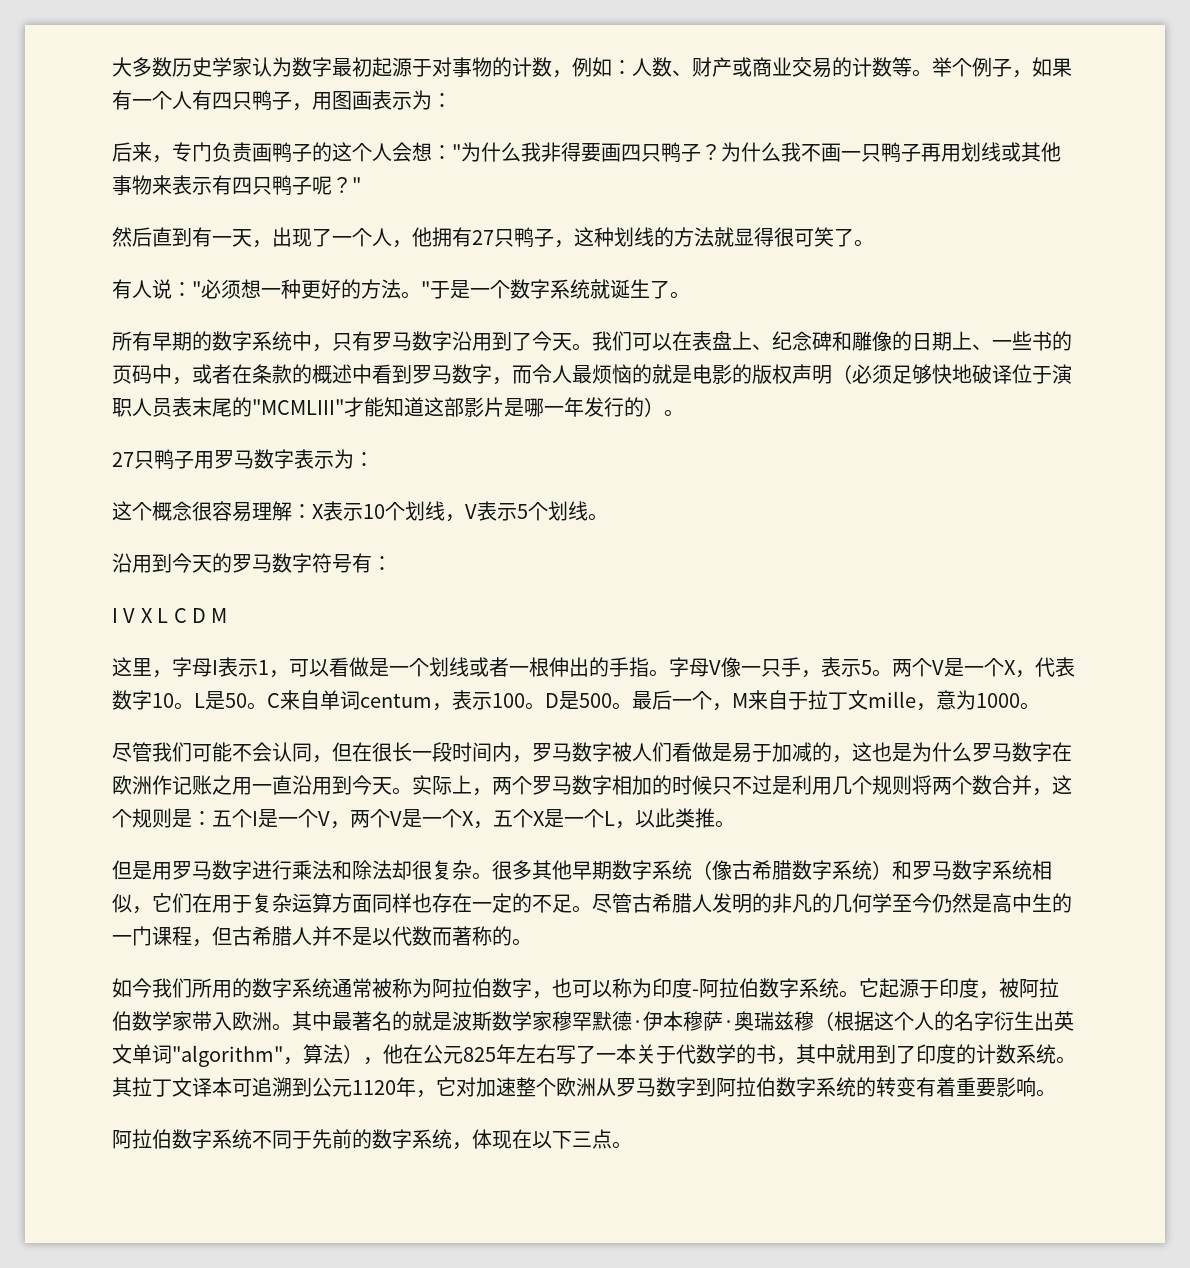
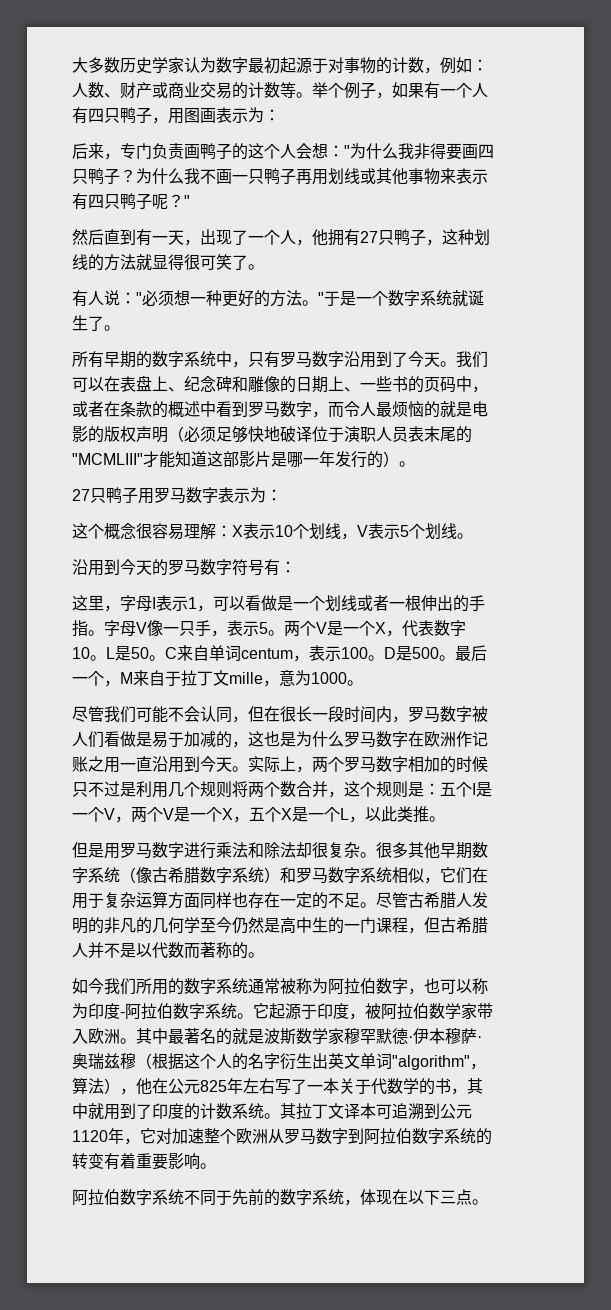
- I V X L C D M

